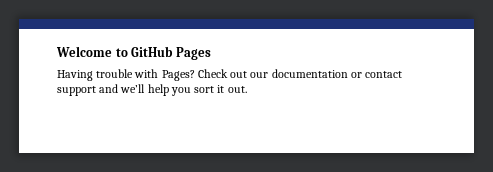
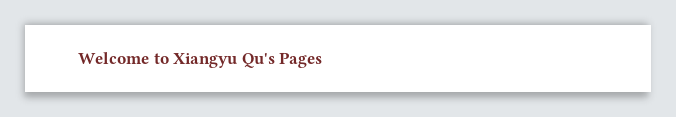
- Welcome to GitHub Pages
+ Welcome to Xiangyu Qu's Pages
- Having trouble with Pages? Check out our documentation or contact support and we’ll help you sort it out.

